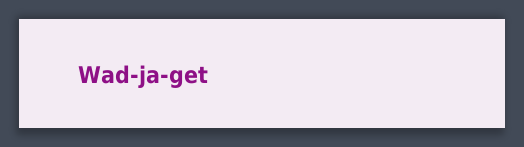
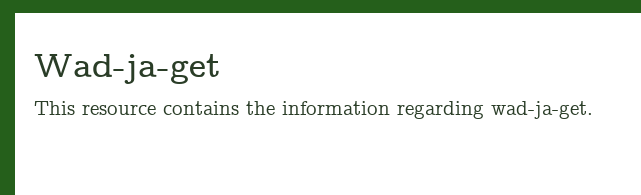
+ This resource contains the information regarding wad-ja-get.

